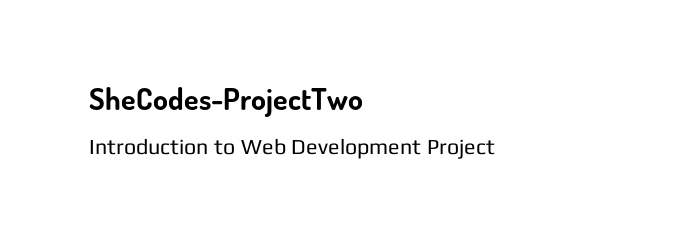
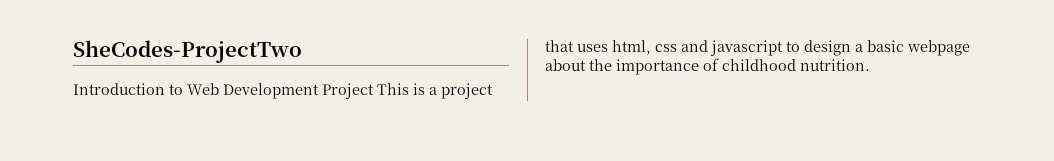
- Introduction to Web Development Project
+ Introduction to Web Development Project This is a project that uses html, css and javascript to design a basic webpage about the importance of childhood nutrition.

